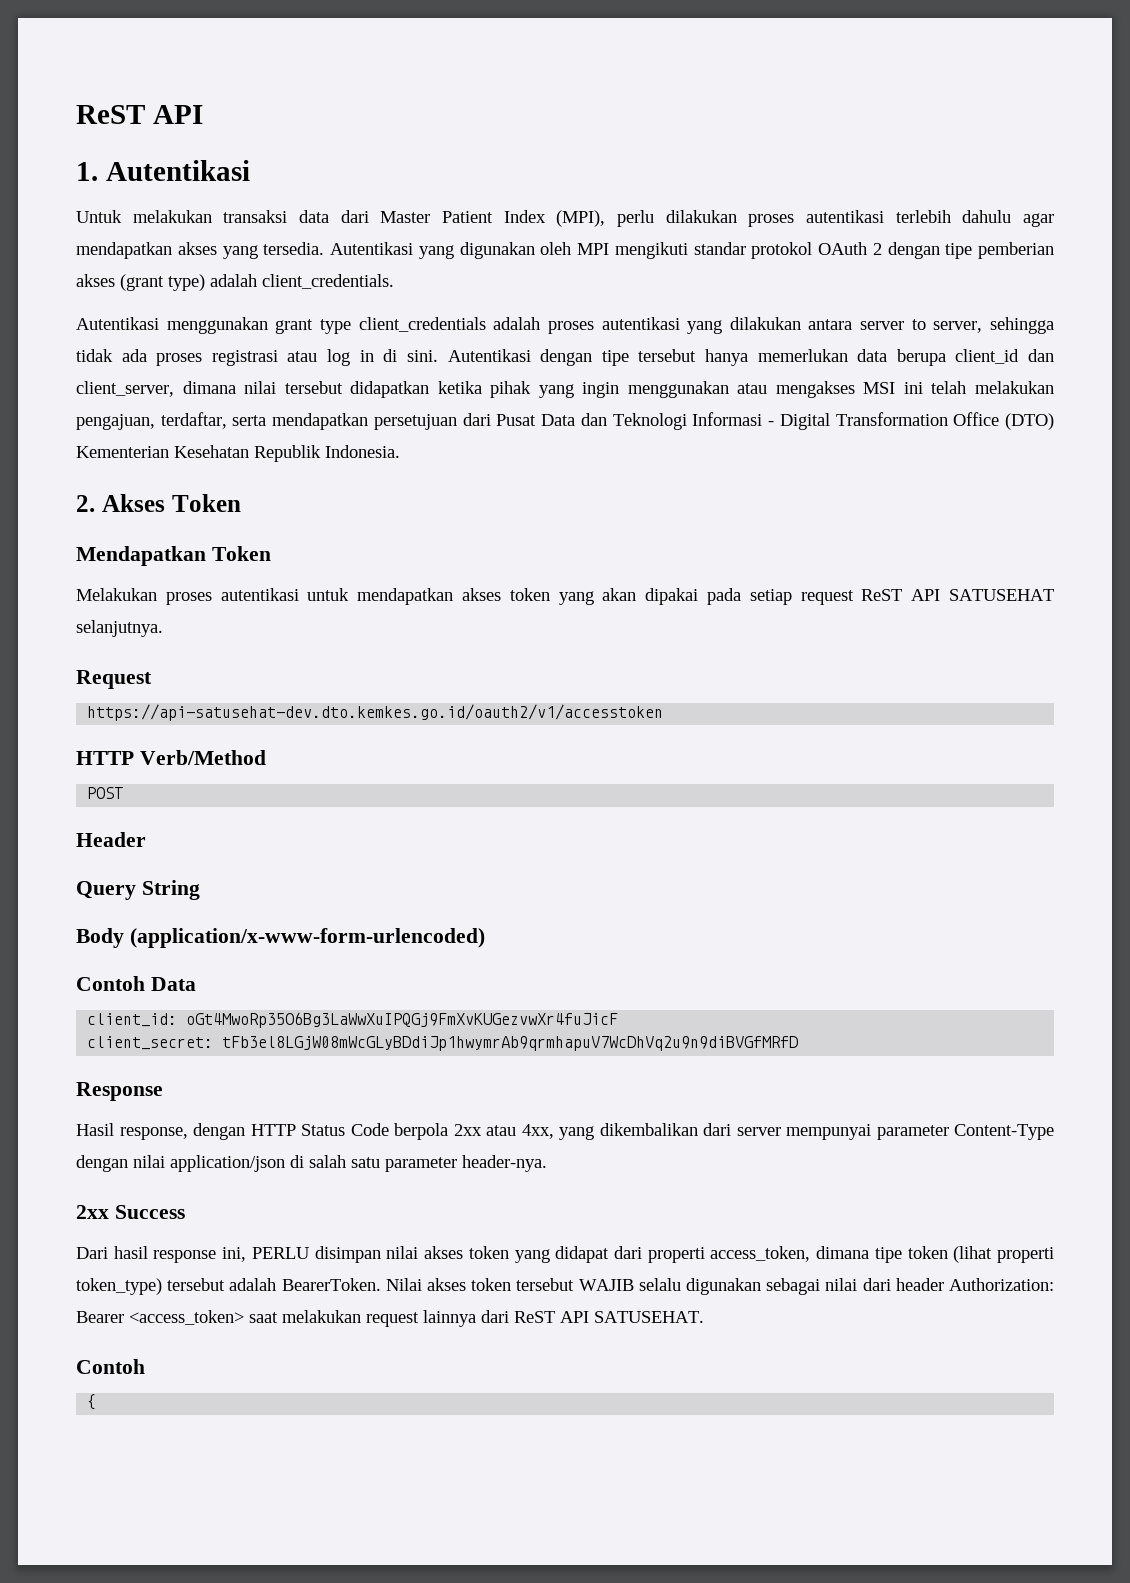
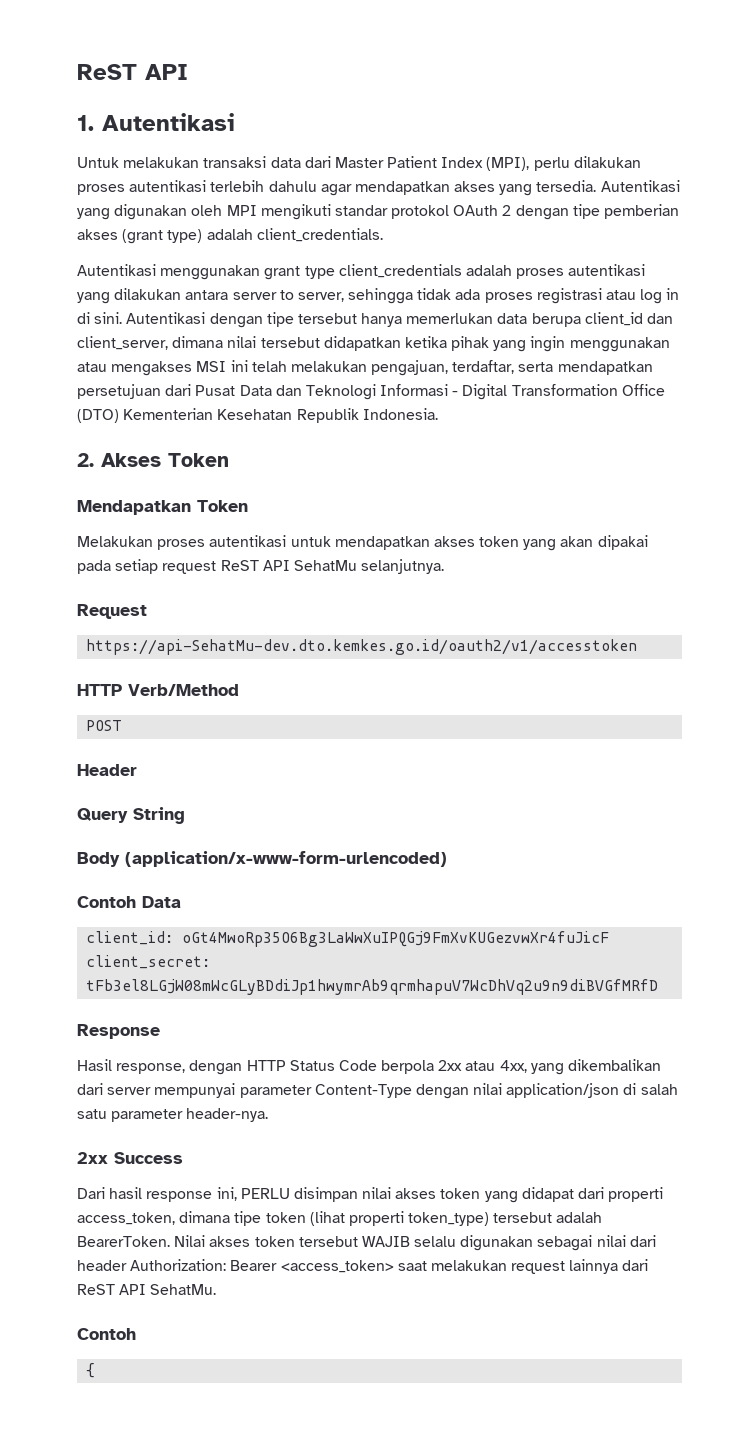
- Melakukan proses autentikasi untuk mendapatkan akses token yang akan dipakai pada setiap request ReST API SATUSEHAT selanjutnya.
+ Melakukan proses autentikasi untuk mendapatkan akses token yang akan dipakai pada setiap request ReST API SehatMu selanjutnya.
- https://api-satusehat-dev.dto.kemkes.go.id/oauth2/v1/accesstoken
+ https://api-SehatMu-dev.dto.kemkes.go.id/oauth2/v1/accesstoken
- Nilai akses token tersebut WAJIB selalu digunakan sebagai nilai dari header Authorization: Bearer <access_token> saat melakukan request lainnya dari ReST API SATUSEHAT.
+ Nilai akses token tersebut WAJIB selalu digunakan sebagai nilai dari header Authorization: Bearer <access_token> saat melakukan request lainnya dari ReST API SehatMu.

